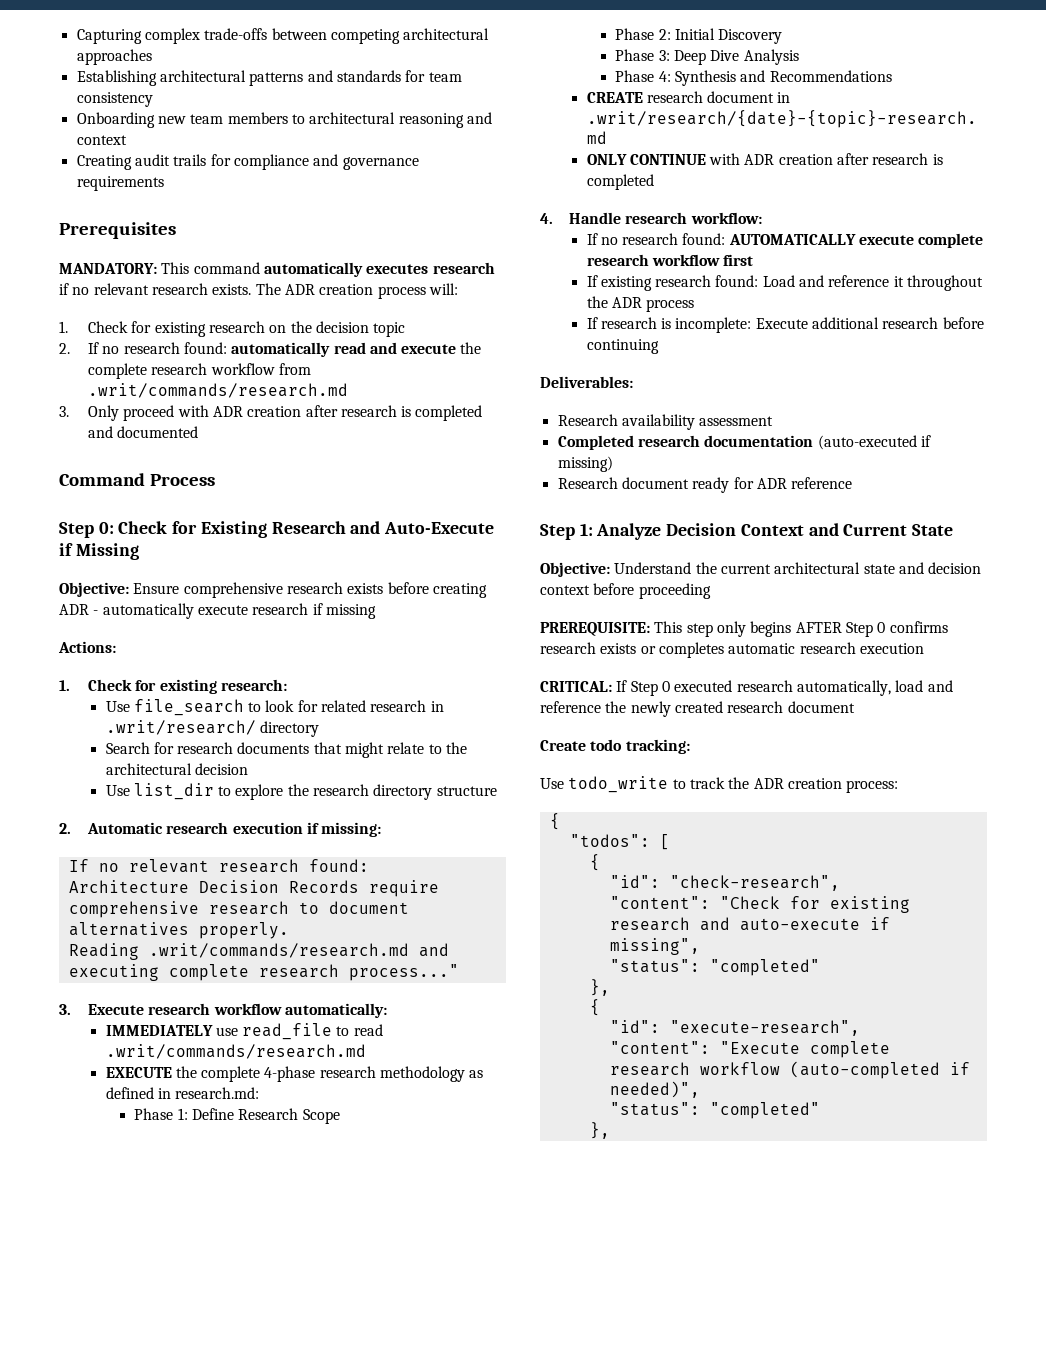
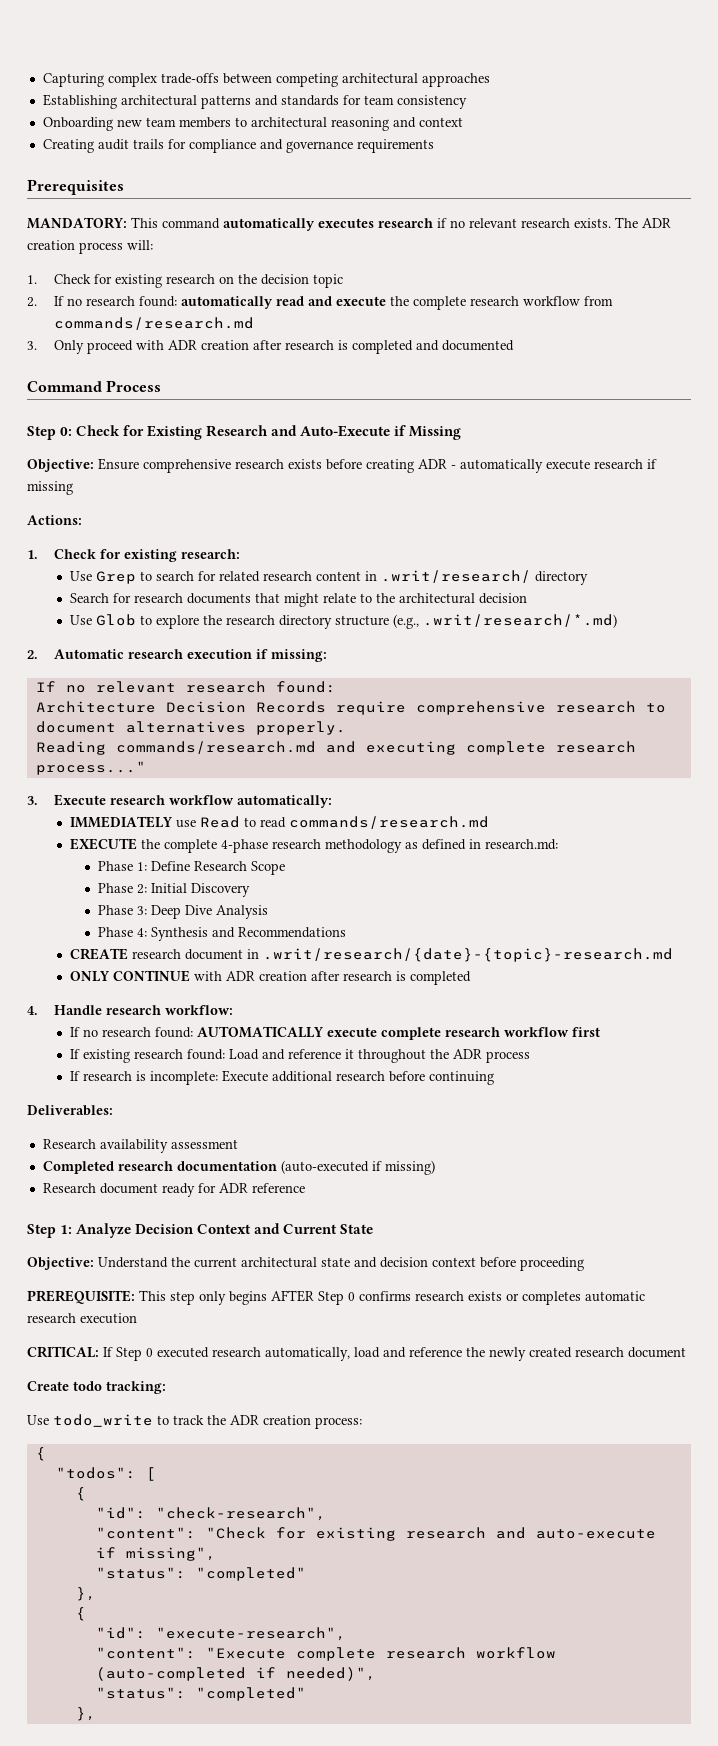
- 2. If no research found: automatically read and execute the complete research workflow from .writ/commands/research.md
+ 2. If no research found: automatically read and execute the complete research workflow from commands/research.md
- Use file_search to look for related research in .writ/research/ directory
+ Use Grep to search for related research content in .writ/research/ directory
- Use list_dir to explore the research directory structure
+ Use Glob to explore the research directory structure (e.g., .writ/research/*.md)
- Reading .writ/commands/research.md and executing complete research process..."
+ Reading commands/research.md and executing complete research process..."
- IMMEDIATELY use read_file to read .writ/commands/research.md
+ IMMEDIATELY use Read to read commands/research.md

